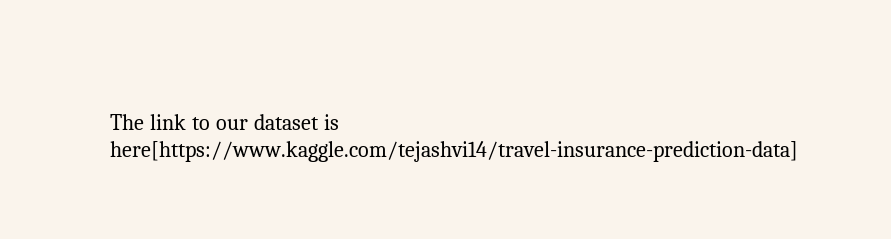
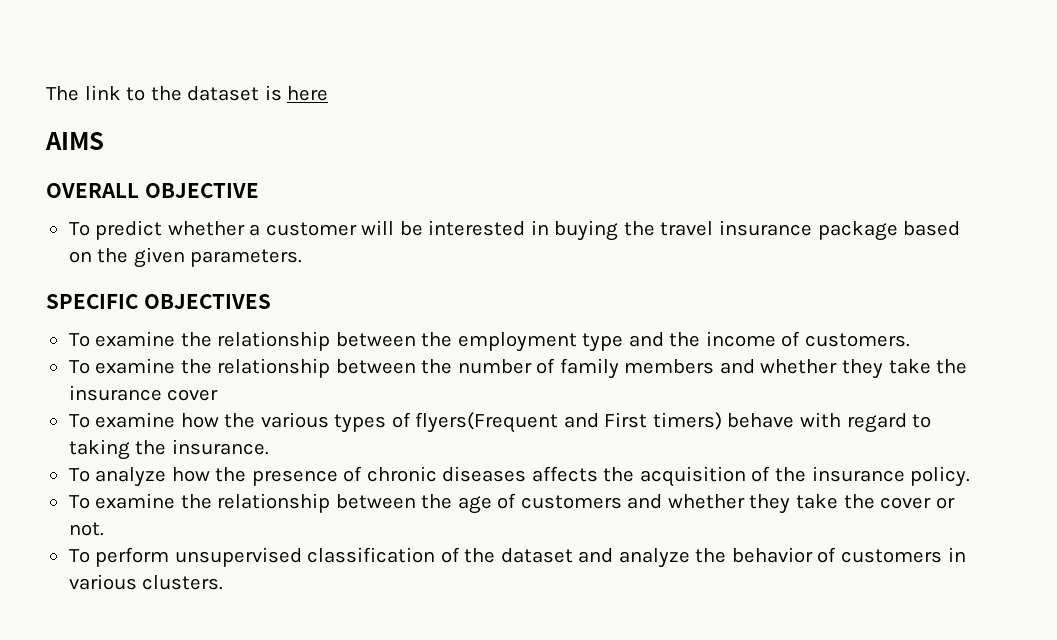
- The link to our dataset is here[https://www.kaggle.com/tejashvi14/travel-insurance-prediction-data]
+ The link to the dataset is here
+ AIMS
+ OVERALL OBJECTIVE
+ To predict whether a customer will be interested in buying the travel insurance package based on the given parameters.
+ SPECIFIC OBJECTIVES
+ To examine the relationship between the employment type and the income of customers.
+ To examine the relationship between the number of family members and whether they take the insurance cover
+ To examine how the various types of flyers(Frequent and First timers) behave with regard to taking the insurance.
+ To analyze how the presence of chronic diseases affects the acquisition of the insurance policy.
+ To examine the relationship between the age of customers and whether they take the cover or not.
+ To perform unsupervised classification of the dataset and analyze the behavior of customers in various clusters.

